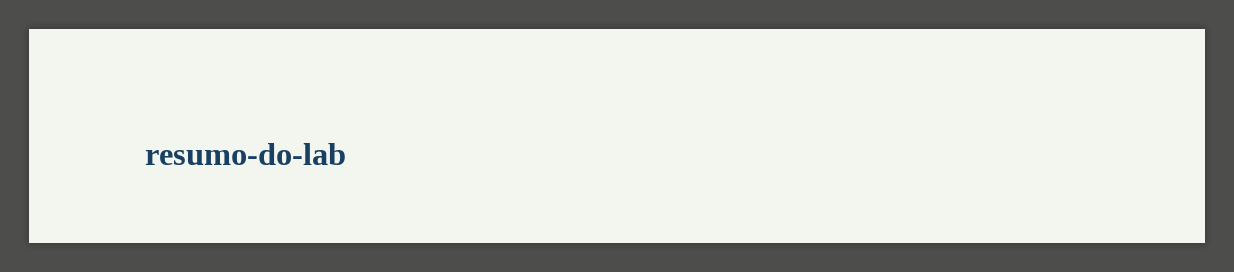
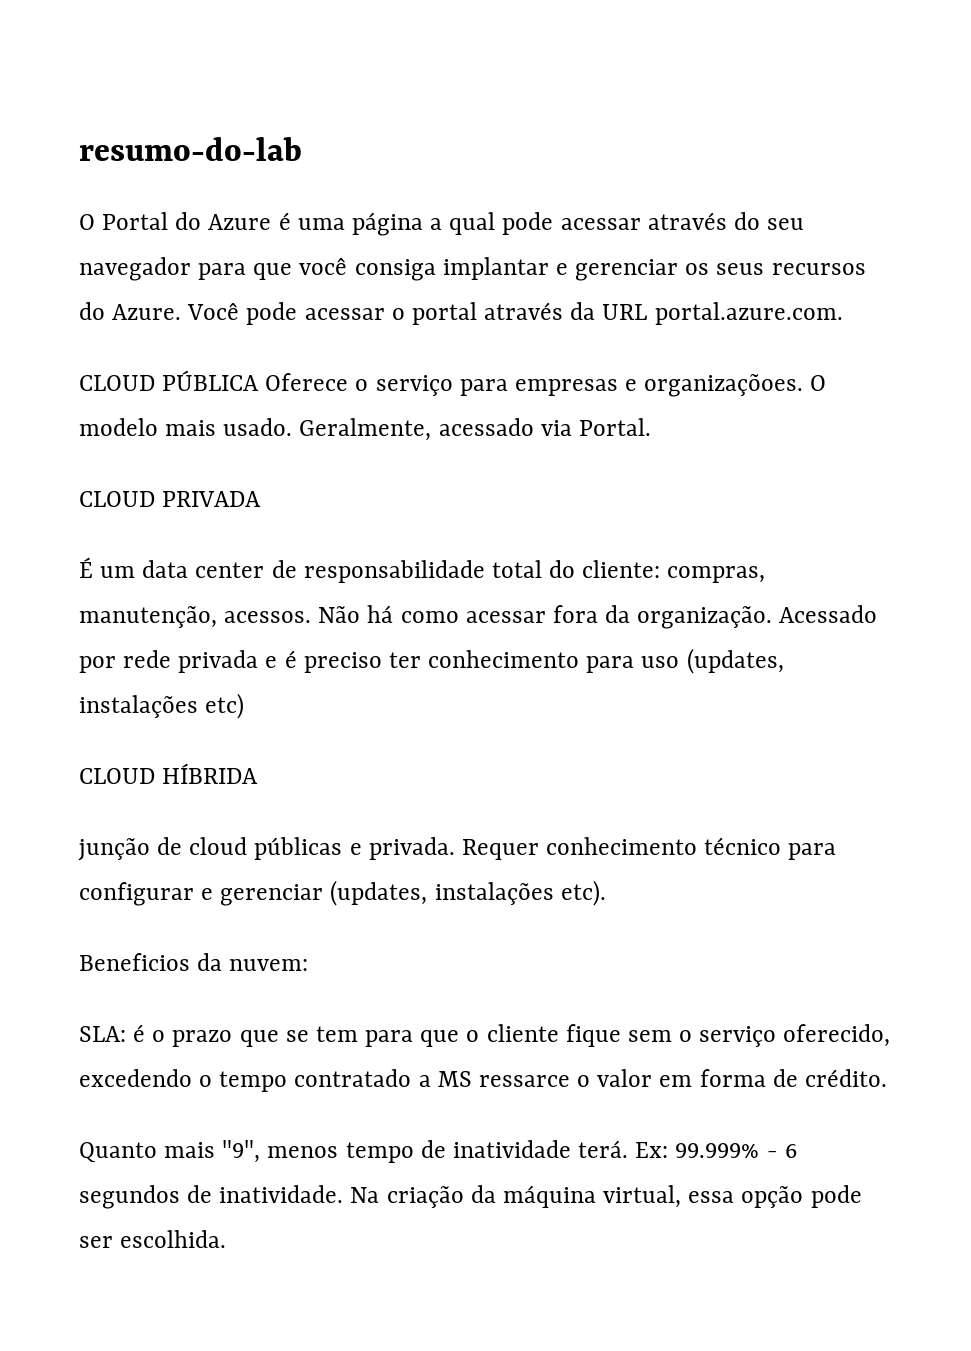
+ O Portal do Azure é uma página a qual pode acessar através do seu navegador para que você consiga implantar e gerenciar os seus recursos do Azure. Você pode acessar o portal através da URL portal.azure.com.
+ CLOUD PÚBLICA Oferece o serviço para empresas e organizaçõoes. O modelo mais usado. Geralmente, acessado via Portal.
+ CLOUD PRIVADA
+ É um data center de responsabilidade total do cliente: compras, manutenção, acessos. Não há como acessar fora da organização. Acessado por rede privada e é preciso ter conhecimento para uso (updates, instalações etc)
+ CLOUD HÍBRIDA
+ junção de cloud públicas e privada. Requer conhecimento técnico para configurar e gerenciar (updates, instalações etc).
+ Beneficios da nuvem:
+ SLA: é o prazo que se tem para que o cliente fique sem o serviço oferecido, excedendo o tempo contratado a MS ressarce o valor em forma de crédito.
+ Quanto mais "9", menos tempo de inatividade terá. Ex: 99.999% - 6 segundos de inatividade. Na criação da máquina virtual, essa opção pode ser escolhida.

